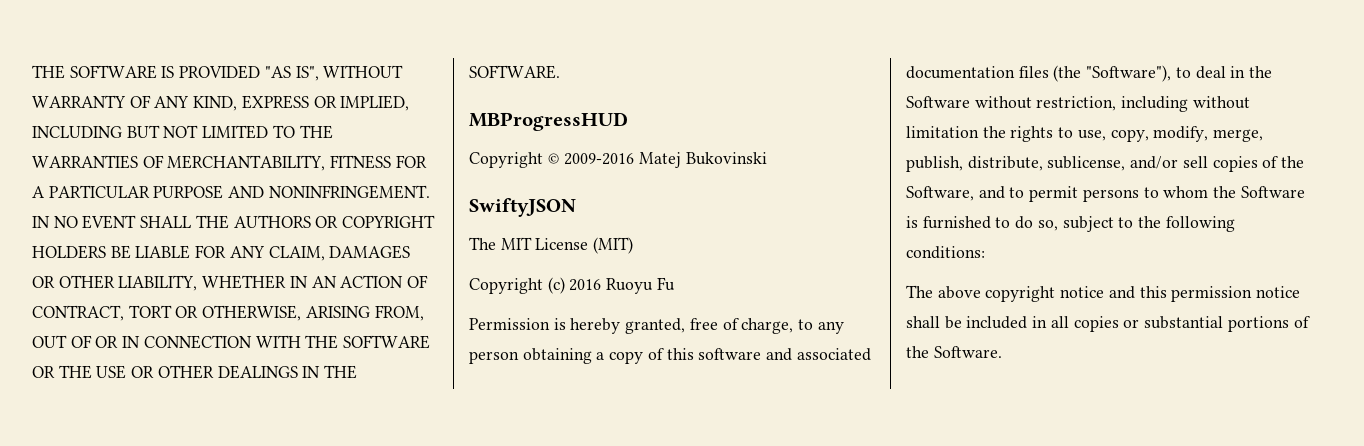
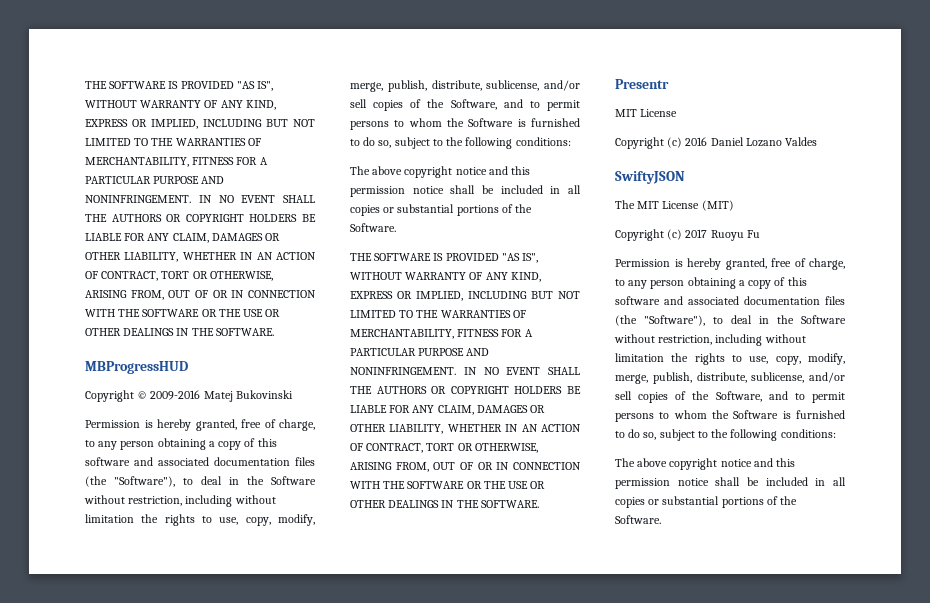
  Copyright © 2009-2016 Matej Bukovinski
+ Permission is hereby granted, free of charge, to any person obtaining a copy of this software and associated documentation files (the "Software"), to deal in the Software without restriction, including without limitation the rights to use, copy, modify, merge, publish, distribute, sublicense, and/or sell copies of the Software, and to permit persons to whom the Software is furnished to do so, subject to the following conditions:
+ The above copyright notice and this permission notice shall be included in all copies or substantial portions of the Software.
+ THE SOFTWARE IS PROVIDED "AS IS", WITHOUT WARRANTY OF ANY KIND, EXPRESS OR IMPLIED, INCLUDING BUT NOT LIMITED TO THE WARRANTIES OF MERCHANTABILITY, FITNESS FOR A PARTICULAR PURPOSE AND NONINFRINGEMENT. IN NO EVENT SHALL THE AUTHORS OR COPYRIGHT HOLDERS BE LIABLE FOR ANY CLAIM, DAMAGES OR OTHER LIABILITY, WHETHER IN AN ACTION OF CONTRACT, TORT OR OTHERWISE, ARISING FROM, OUT OF OR IN CONNECTION WITH THE SOFTWARE OR THE USE OR OTHER DEALINGS IN THE SOFTWARE.
+ Presentr
+ MIT License
+ Copyright (c) 2016 Daniel Lozano Valdes
- Copyright (c) 2016 Ruoyu Fu
+ Copyright (c) 2017 Ruoyu Fu

